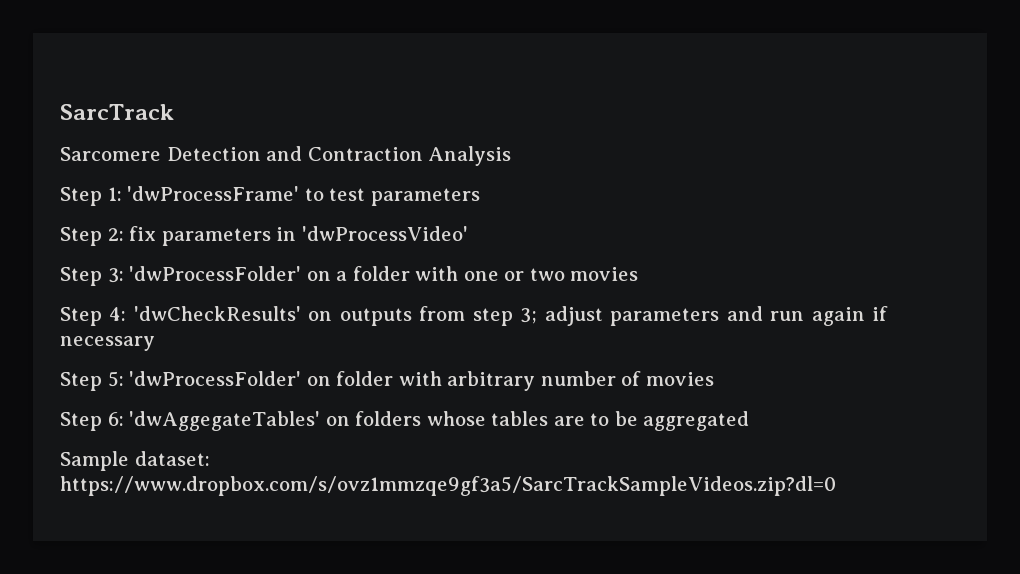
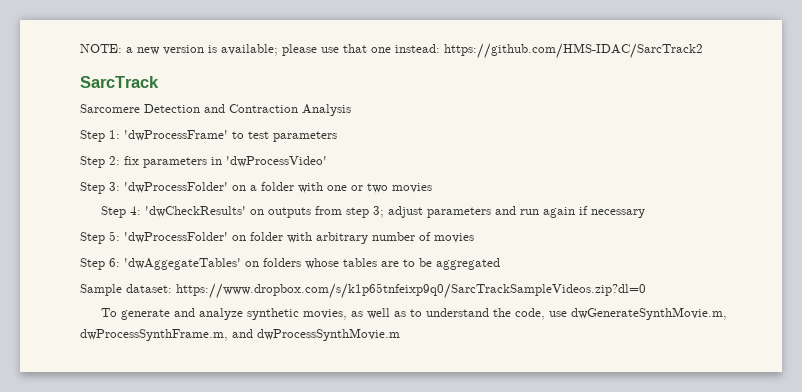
+ NOTE: a new version is available; please use that one instead: https://github.com/HMS-IDAC/SarcTrack2
- Sample dataset: https://www.dropbox.com/s/ovz1mmzqe9gf3a5/SarcTrackSampleVideos.zip?dl=0
+ Sample dataset: https://www.dropbox.com/s/k1p65tnfeixp9q0/SarcTrackSampleVideos.zip?dl=0
+ To generate and analyze synthetic movies, as well as to understand the code, use dwGenerateSynthMovie.m, dwProcessSynthFrame.m, and dwProcessSynthMovie.m

